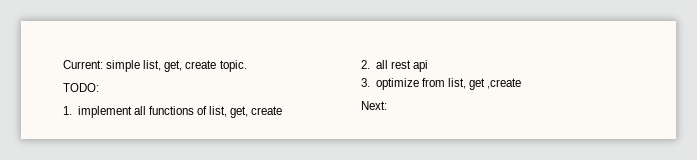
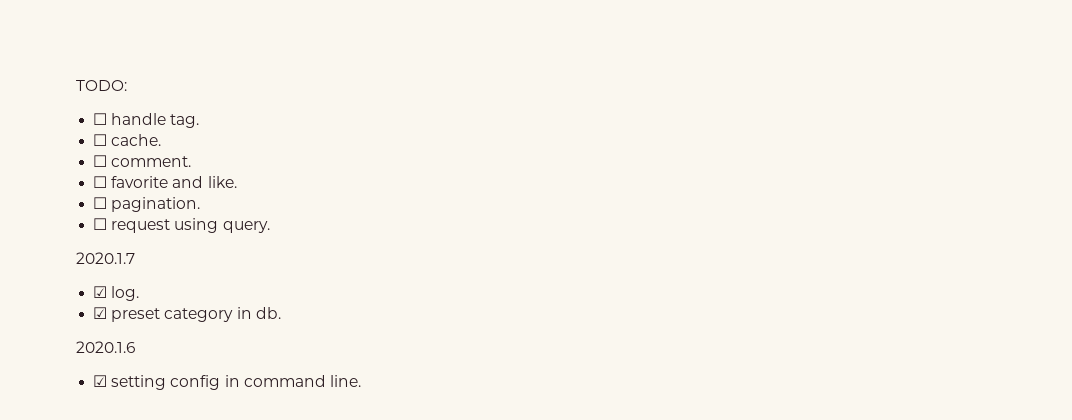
- Current: simple list, get, create topic.
  TODO:
- 1. implement all functions of list, get, create
- 2. all rest api
- 3. optimize from list, get ,create
- Next:
+ ☐ handle tag.
+ ☐ cache.
+ ☐ comment.
+ ☐ favorite and like.
+ ☐ pagination.
+ ☐ request using query.
+ 2020.1.7
+ ☑ log.
+ ☑ preset category in db.
+ 2020.1.6
+ ☑ setting config in command line.

